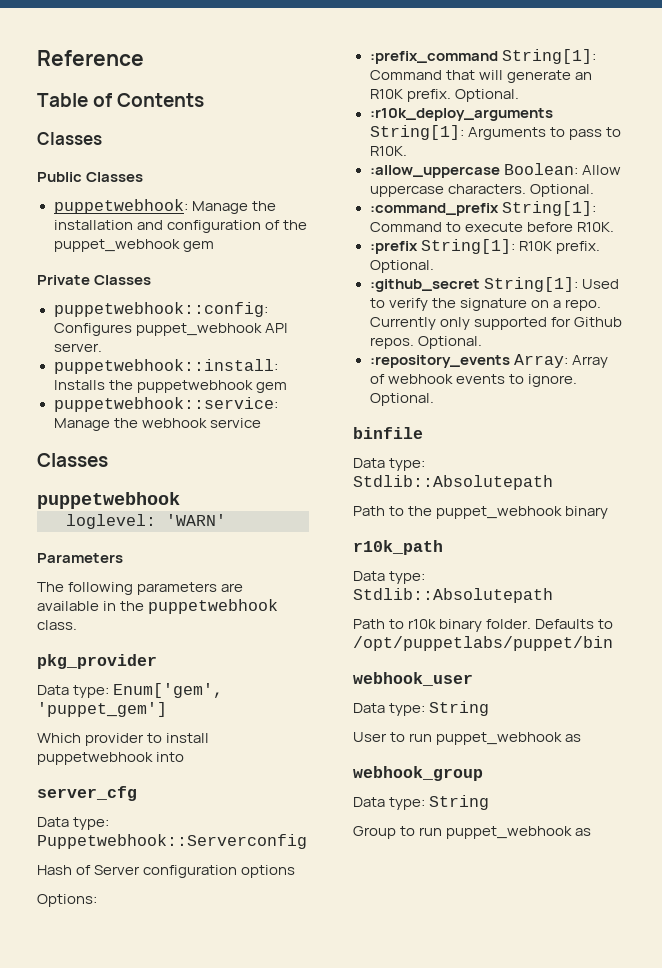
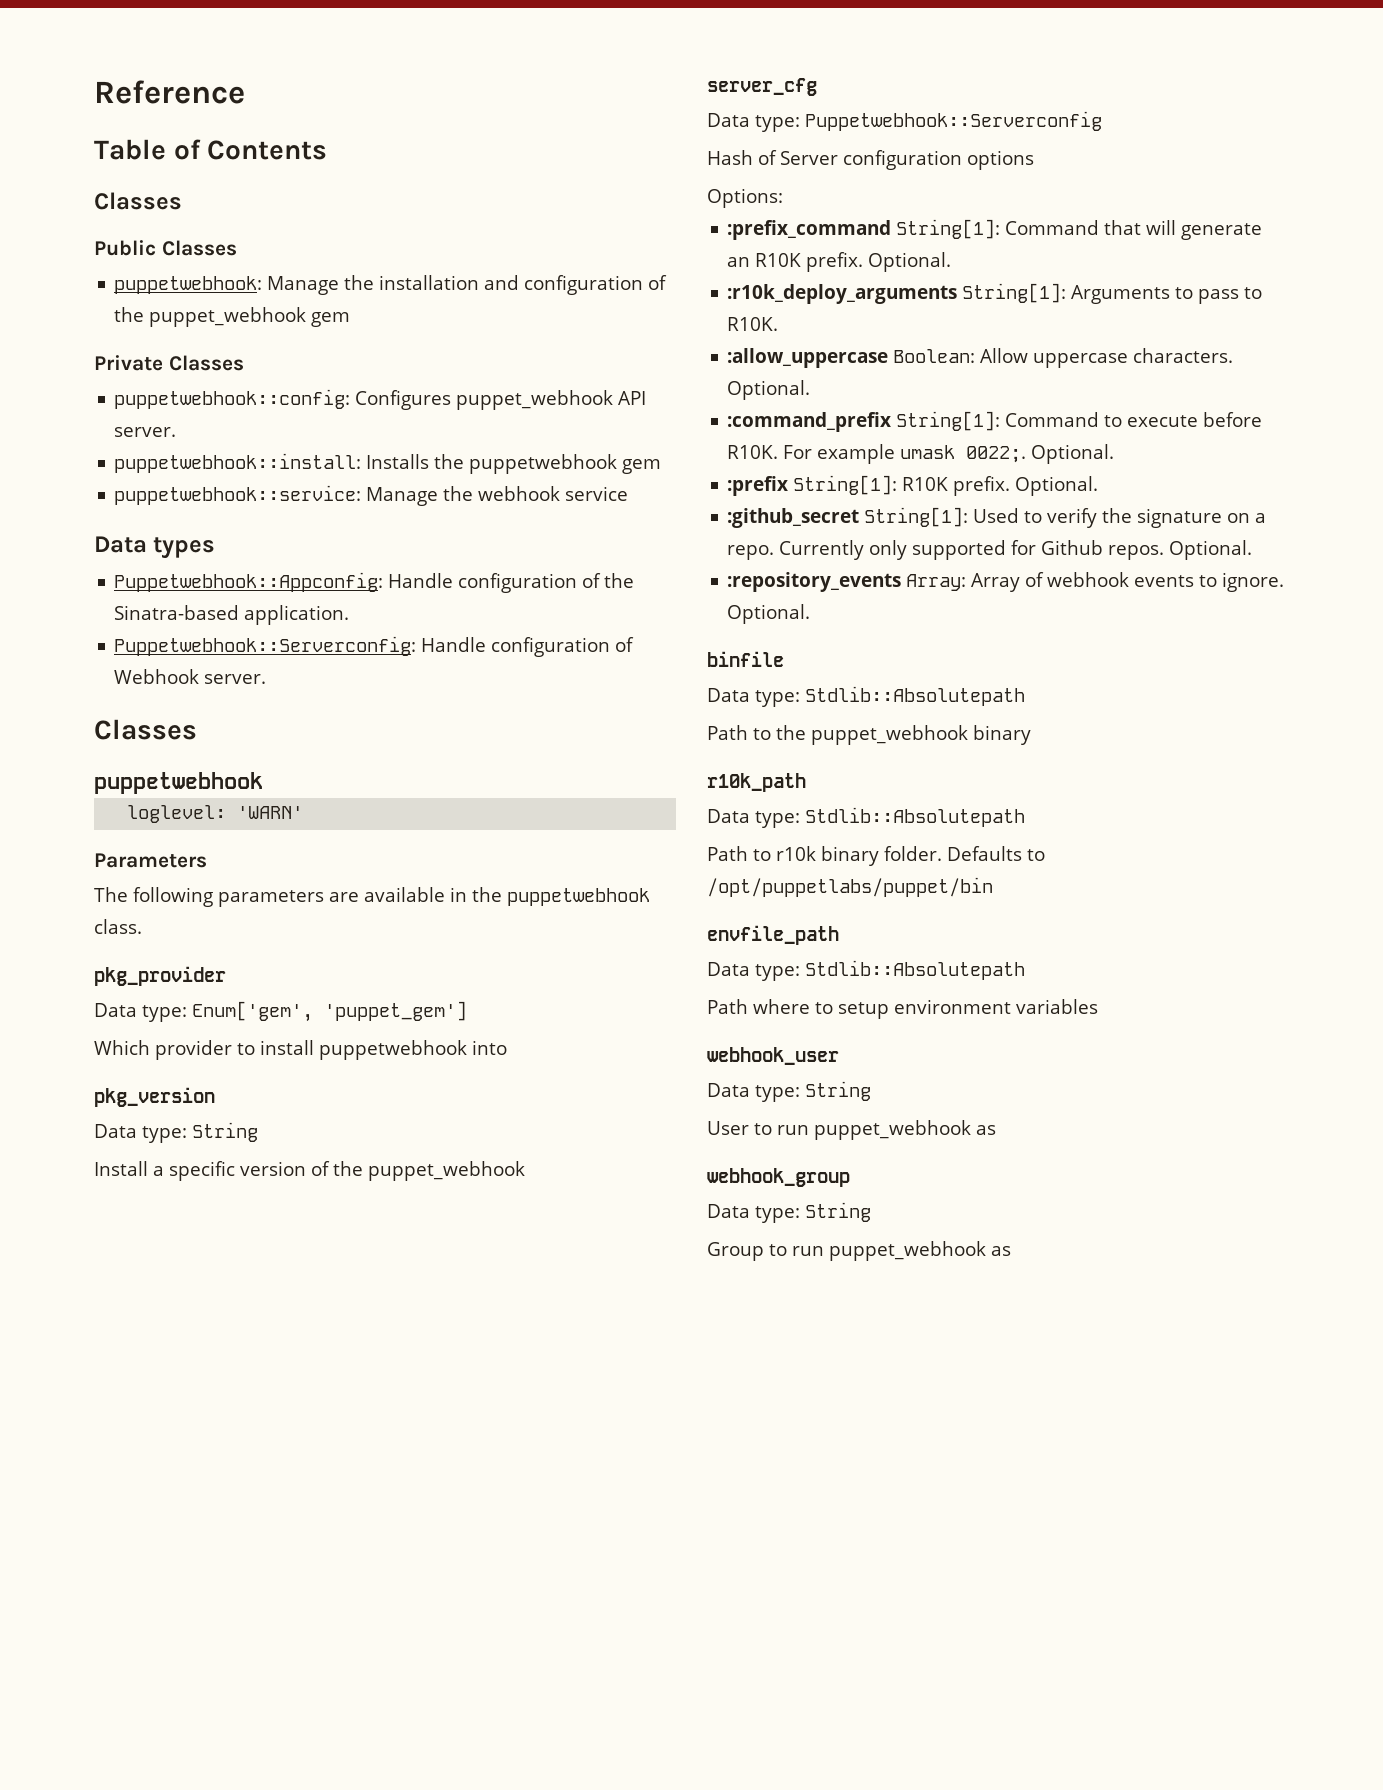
+ Data types
+ Puppetwebhook::Appconfig: Handle configuration of the Sinatra-based application.
+ Puppetwebhook::Serverconfig: Handle configuration of Webhook server.
+ pkg_version
+ Data type: String
+ Install a specific version of the puppet_webhook
+ For example umask 0022;. Optional.
+ envfile_path
+ Data type: Stdlib::Absolutepath
+ Path where to setup environment variables

